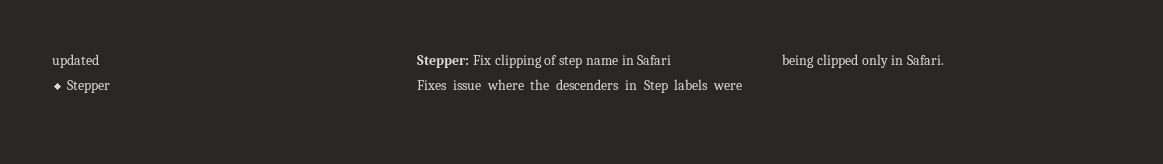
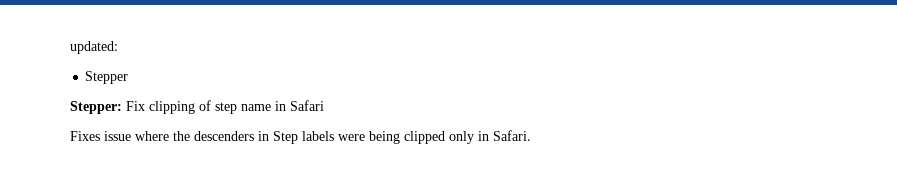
- updated
+ updated:

